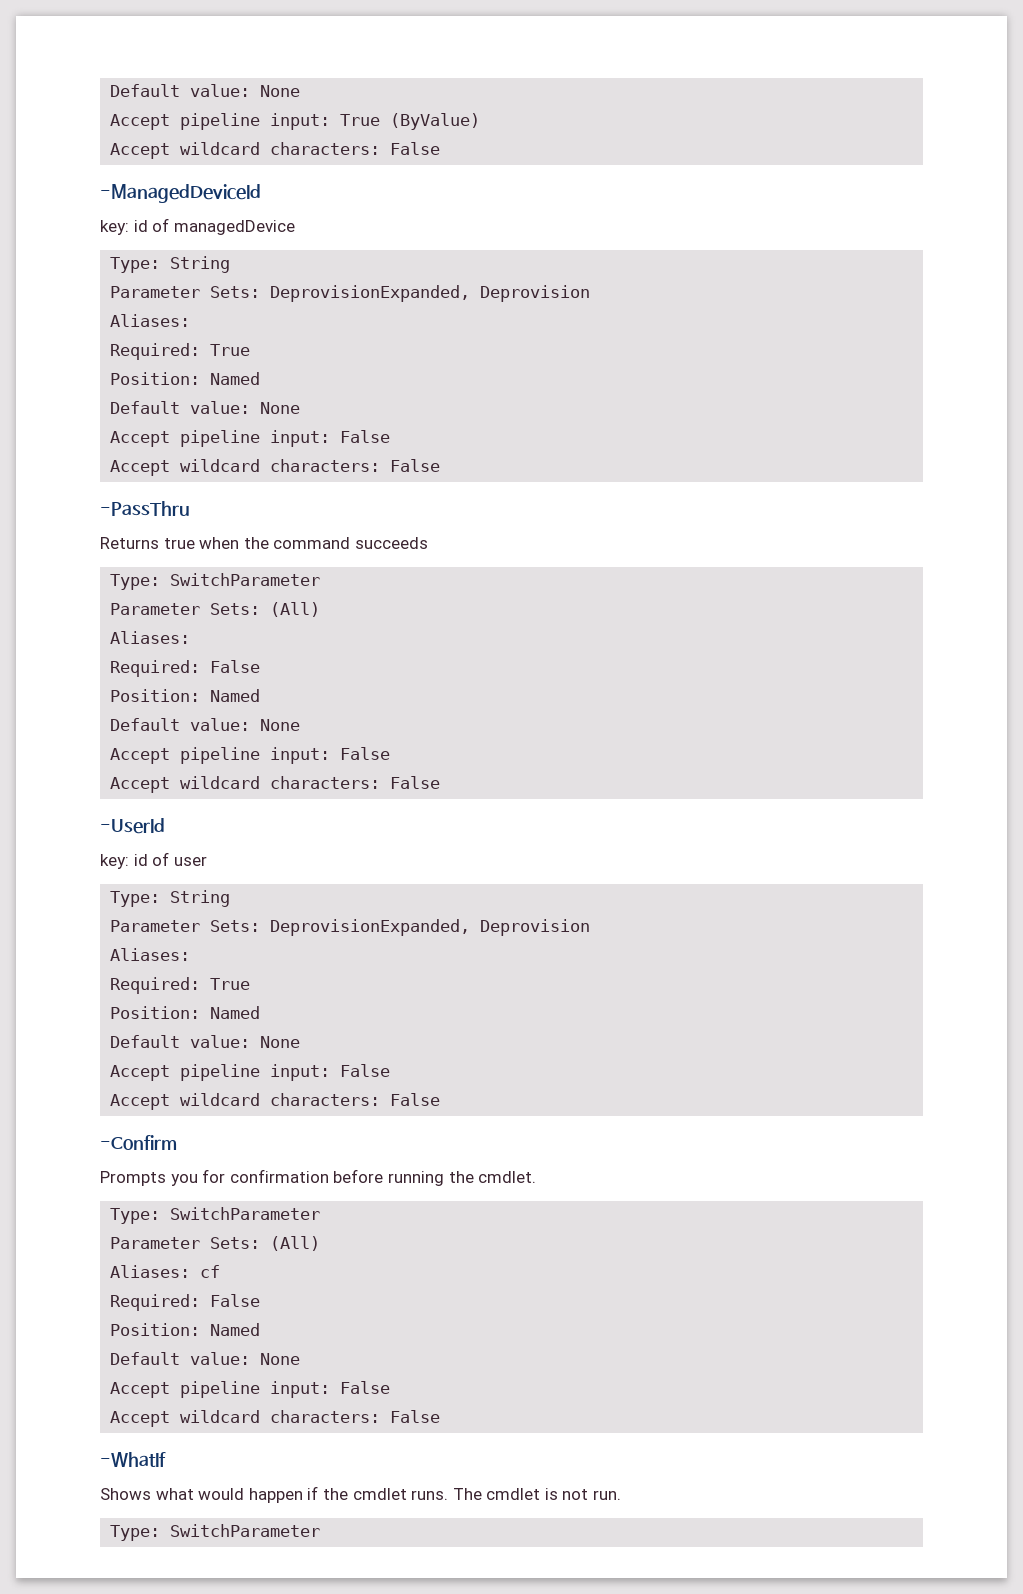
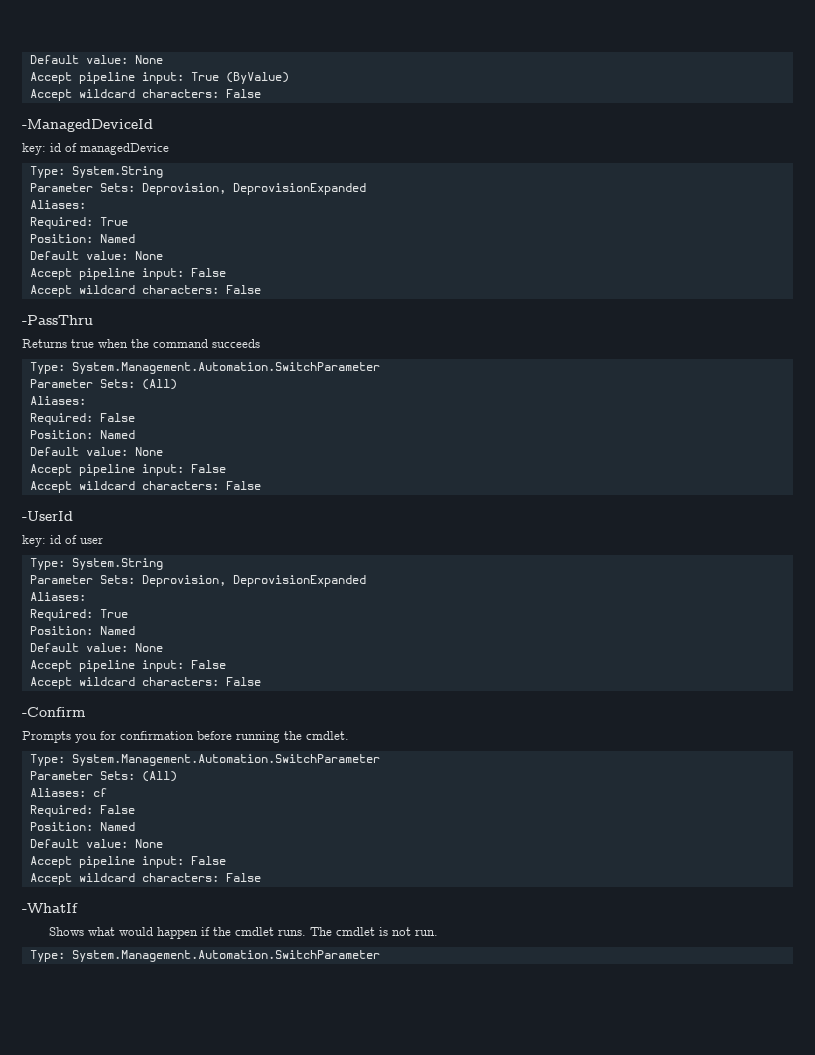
  key: id of managedDevice
- Type: String
- Parameter Sets: DeprovisionExpanded, Deprovision
+ Type: System.String
+ Parameter Sets: Deprovision, DeprovisionExpanded
  Returns true when the command succeeds
- Type: SwitchParameter
+ Type: System.Management.Automation.SwitchParameter
  key: id of user
- Type: String
- Parameter Sets: DeprovisionExpanded, Deprovision
+ Type: System.String
+ Parameter Sets: Deprovision, DeprovisionExpanded
  Prompts you for confirmation before running the cmdlet.
- Type: SwitchParameter
+ Type: System.Management.Automation.SwitchParameter
  The cmdlet is not run.
- Type: SwitchParameter
+ Type: System.Management.Automation.SwitchParameter

